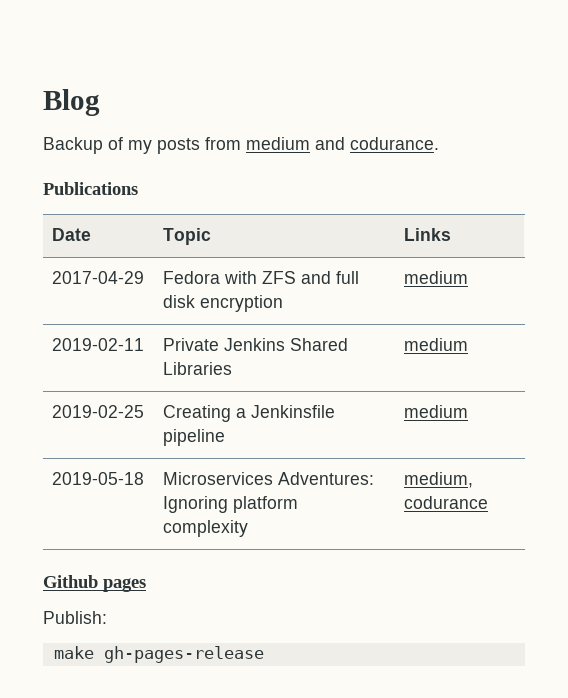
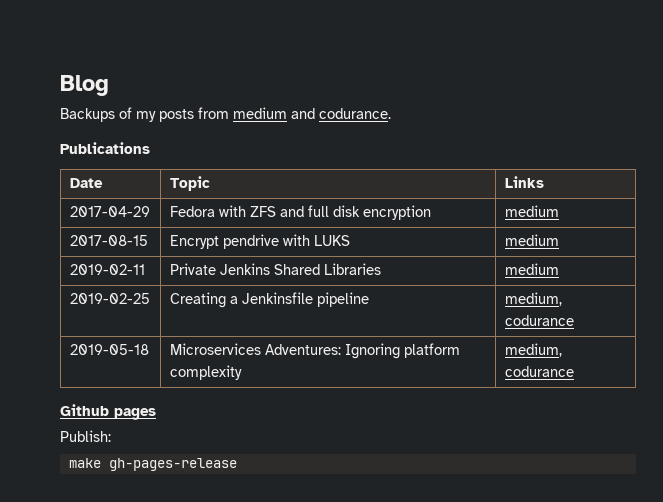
- Backup of my posts from medium and codurance.
+ Backups of my posts from medium and codurance.
+ 2017-08-15 | Encrypt pendrive with LUKS | medium
- 2019-02-25 | Creating a Jenkinsfile pipeline | medium
+ 2019-02-25 | Creating a Jenkinsfile pipeline | medium, codurance

